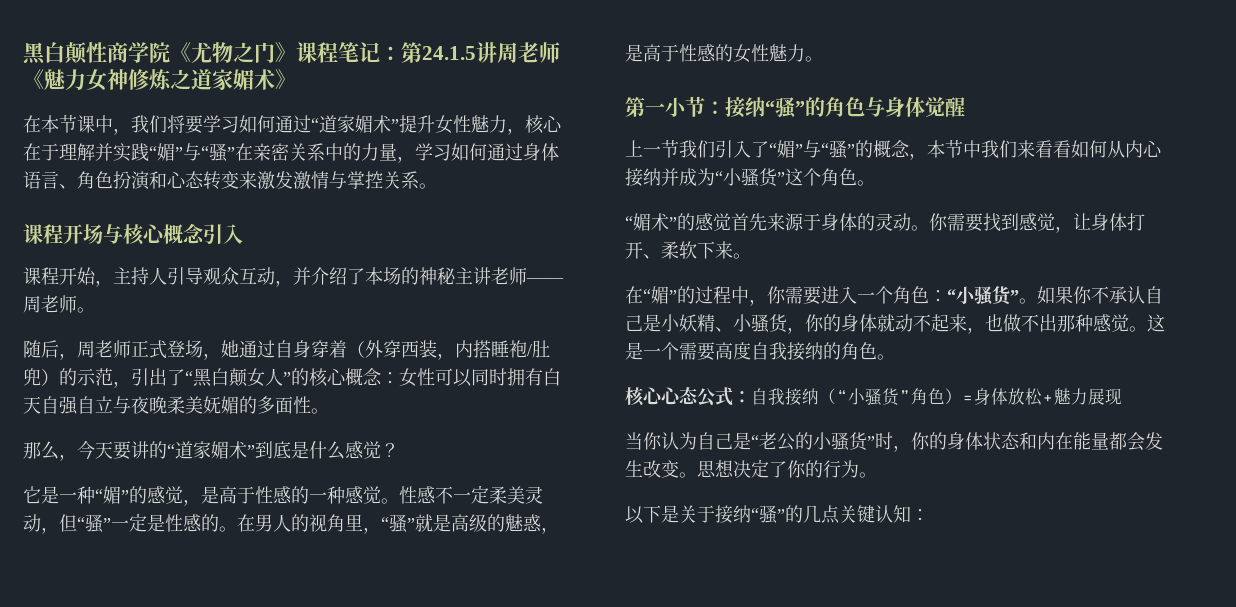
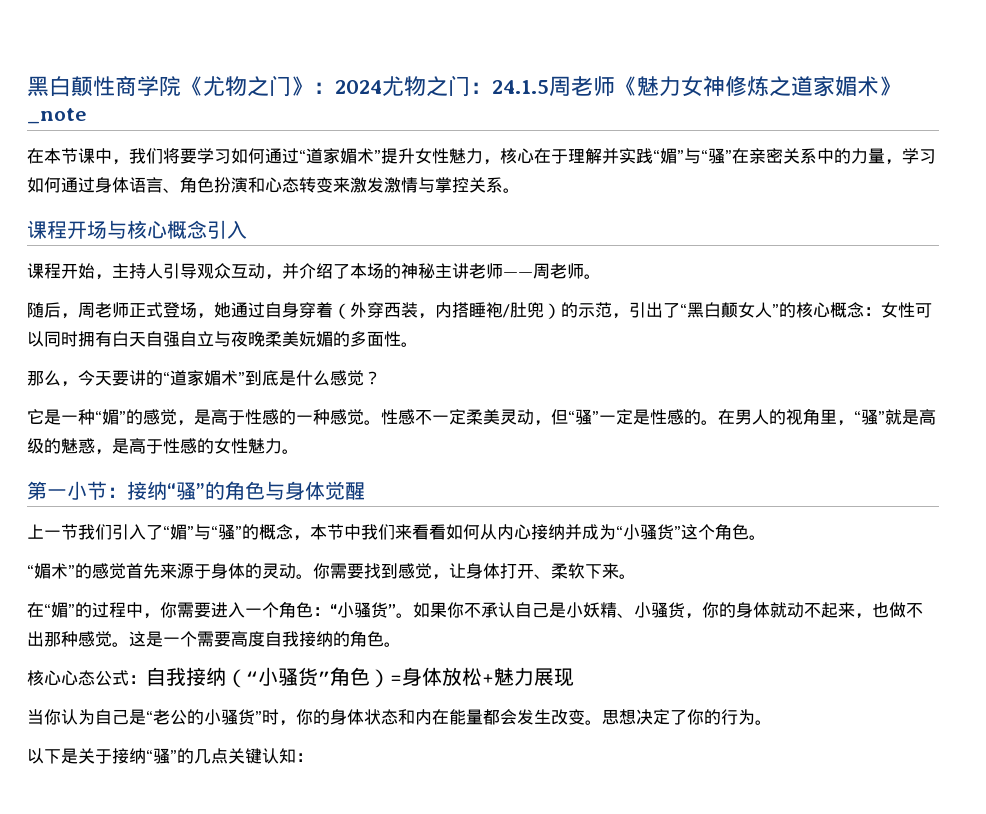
- 黑白颠性商学院《尤物之门》课程笔记：第24.1.5讲周老师《魅力女神修炼之道家媚术》
+ 黑白颠性商学院《尤物之门》：2024尤物之门：24.1.5周老师《魅力女神修炼之道家媚术》_note

